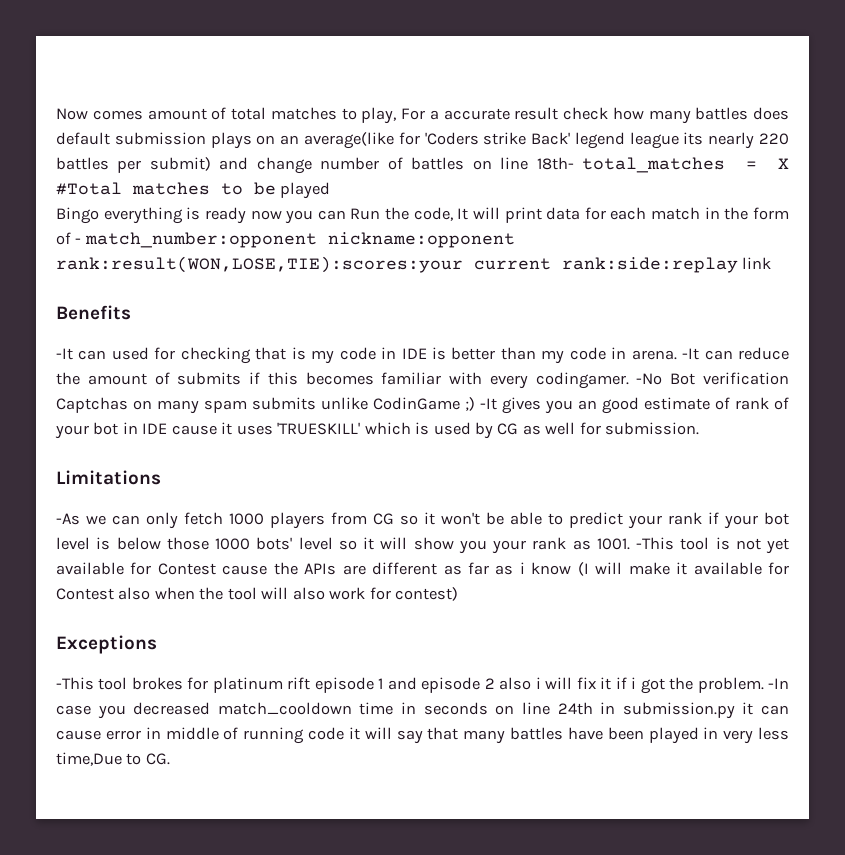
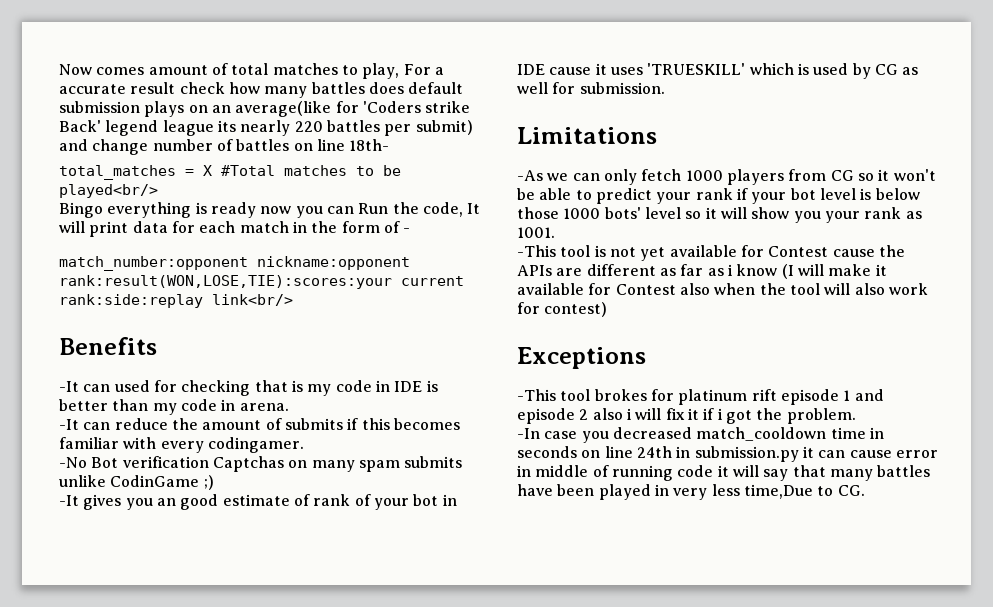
- Now comes amount of total matches to play, For a accurate result check how many battles does default submission plays on an average(like for 'Coders strike Back' legend league its nearly 220 battles per submit) and change number of battles on line 18th- total_matches = X #Total matches to be played
+ Now comes amount of total matches to play, For a accurate result check how many battles does default submission plays on an average(like for 'Coders strike Back' legend league its nearly 220 battles per submit) and change number of battles on line 18th-
+ total_matches = X #Total matches to be played<br/>
- Bingo everything is ready now you can Run the code, It will print data for each match in the form of - match_number:opponent nickname:opponent rank:result(WON,LOSE,TIE):scores:your current rank:side:replay link
+ Bingo everything is ready now you can Run the code, It will print data for each match in the form of -
+ match_number:opponent nickname:opponent rank:result(WON,LOSE,TIE):scores:your current rank:side:replay link<br/>
- -It can used for checking that is my code in IDE is better than my code in arena. -It can reduce the amount of submits if this becomes familiar with every codingamer. -No Bot verification Captchas on many spam submits unlike CodinGame ;) -It gives you an good estimate of rank of your bot in IDE cause it uses 'TRUESKILL' which is used by CG as well for submission.
+ -It can used for checking that is my code in IDE is better than my code in arena.
+ -It can reduce the amount of submits if this becomes familiar with every codingamer.
+ -No Bot verification Captchas on many spam submits unlike CodinGame ;)
+ -It gives you an good estimate of rank of your bot in IDE cause it uses 'TRUESKILL' which is used by CG as well for submission.
- -As we can only fetch 1000 players from CG so it won't be able to predict your rank if your bot level is below those 1000 bots' level so it will show you your rank as 1001. -This tool is not yet available for Contest cause the APIs are different as far as i know (I will make it available for Contest also when the tool will also work for contest)
+ -As we can only fetch 1000 players from CG so it won't be able to predict your rank if your bot level is below those 1000 bots' level so it will show you your rank as 1001.
+ -This tool is not yet available for Contest cause the APIs are different as far as i know (I will make it available for Contest also when the tool will also work for contest)
- -This tool brokes for platinum rift episode 1 and episode 2 also i will fix it if i got the problem. -In case you decreased match_cooldown time in seconds on line 24th in submission.py it can cause error in middle of running code it will say that many battles have been played in very less time,Due to CG.
+ -This tool brokes for platinum rift episode 1 and episode 2 also i will fix it if i got the problem.
+ -In case you decreased match_cooldown time in seconds on line 24th in submission.py it can cause error in middle of running code it will say that many battles have been played in very less time,Due to CG.

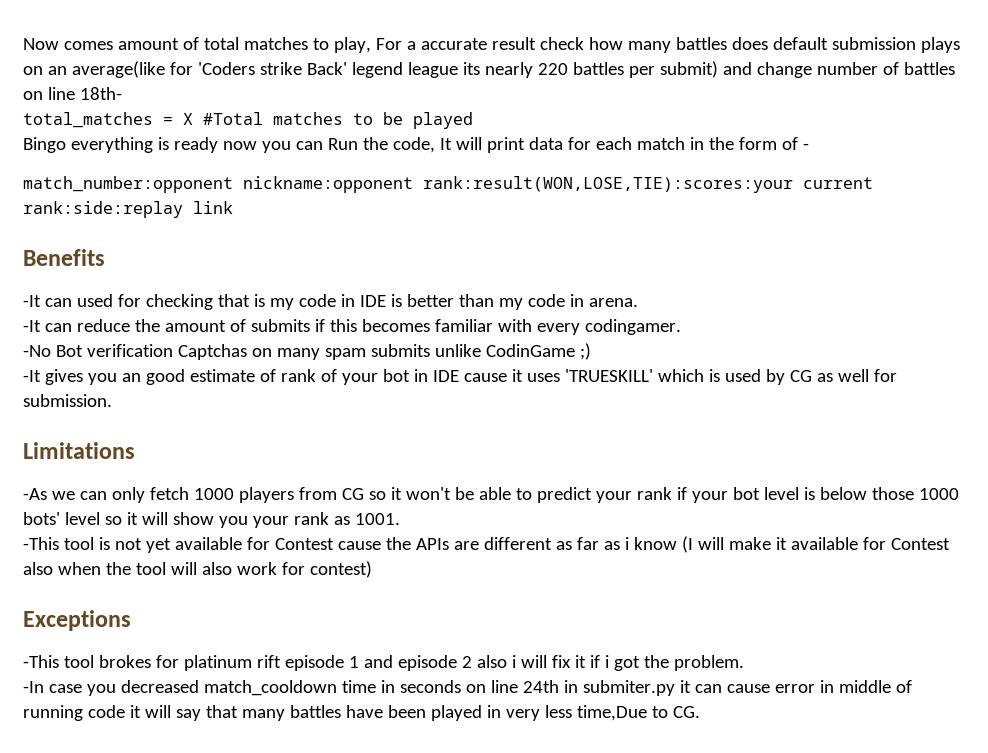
- total_matches = X #Total matches to be played<br/>
+ total_matches = X #Total matches to be played
- match_number:opponent nickname:opponent rank:result(WON,LOSE,TIE):scores:your current rank:side:replay link<br/>
+ match_number:opponent nickname:opponent rank:result(WON,LOSE,TIE):scores:your current rank:side:replay link
- -In case you decreased match_cooldown time in seconds on line 24th in submission.py it can cause error in middle of running code it will say that many battles have been played in very less time,Due to CG.
+ -In case you decreased match_cooldown time in seconds on line 24th in submiter.py it can cause error in middle of running code it will say that many battles have been played in very less time,Due to CG.

